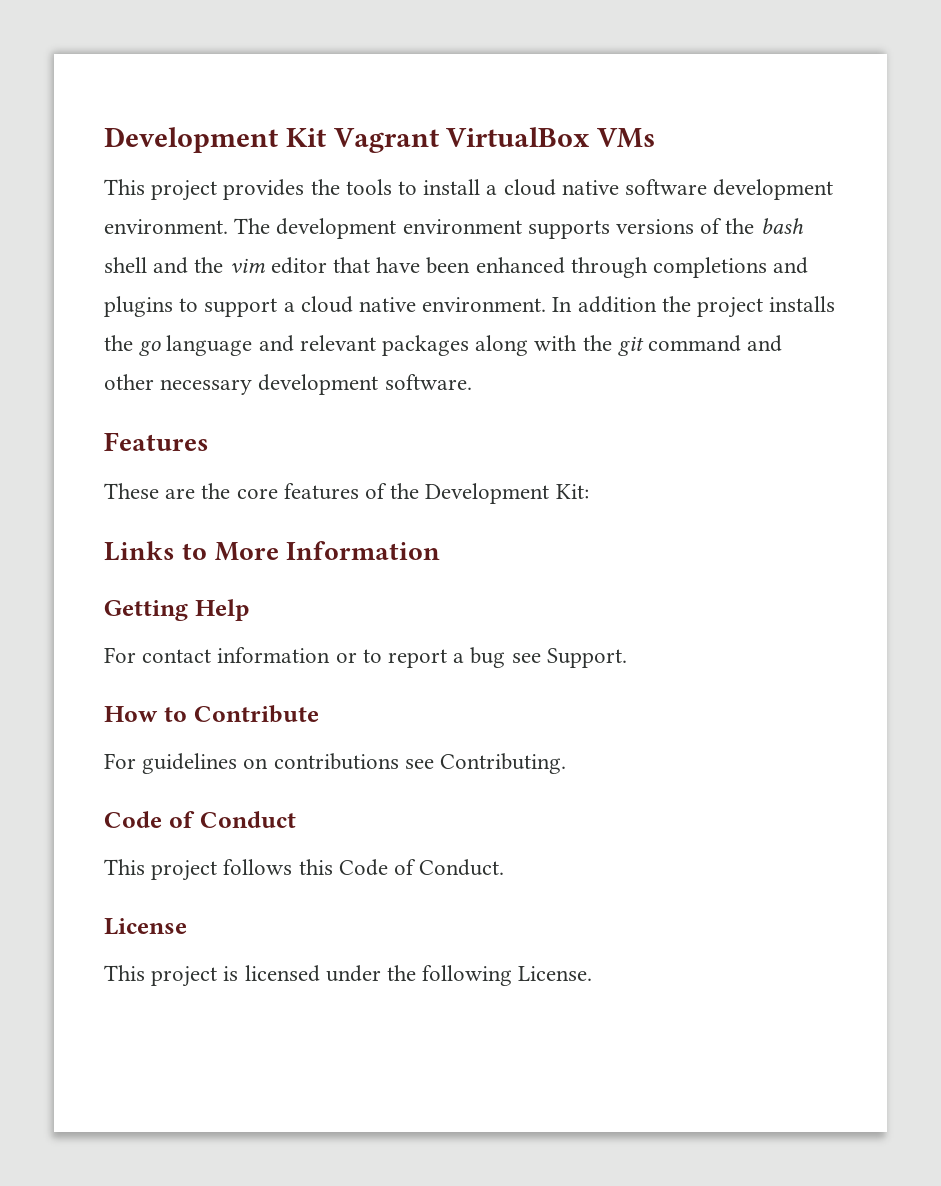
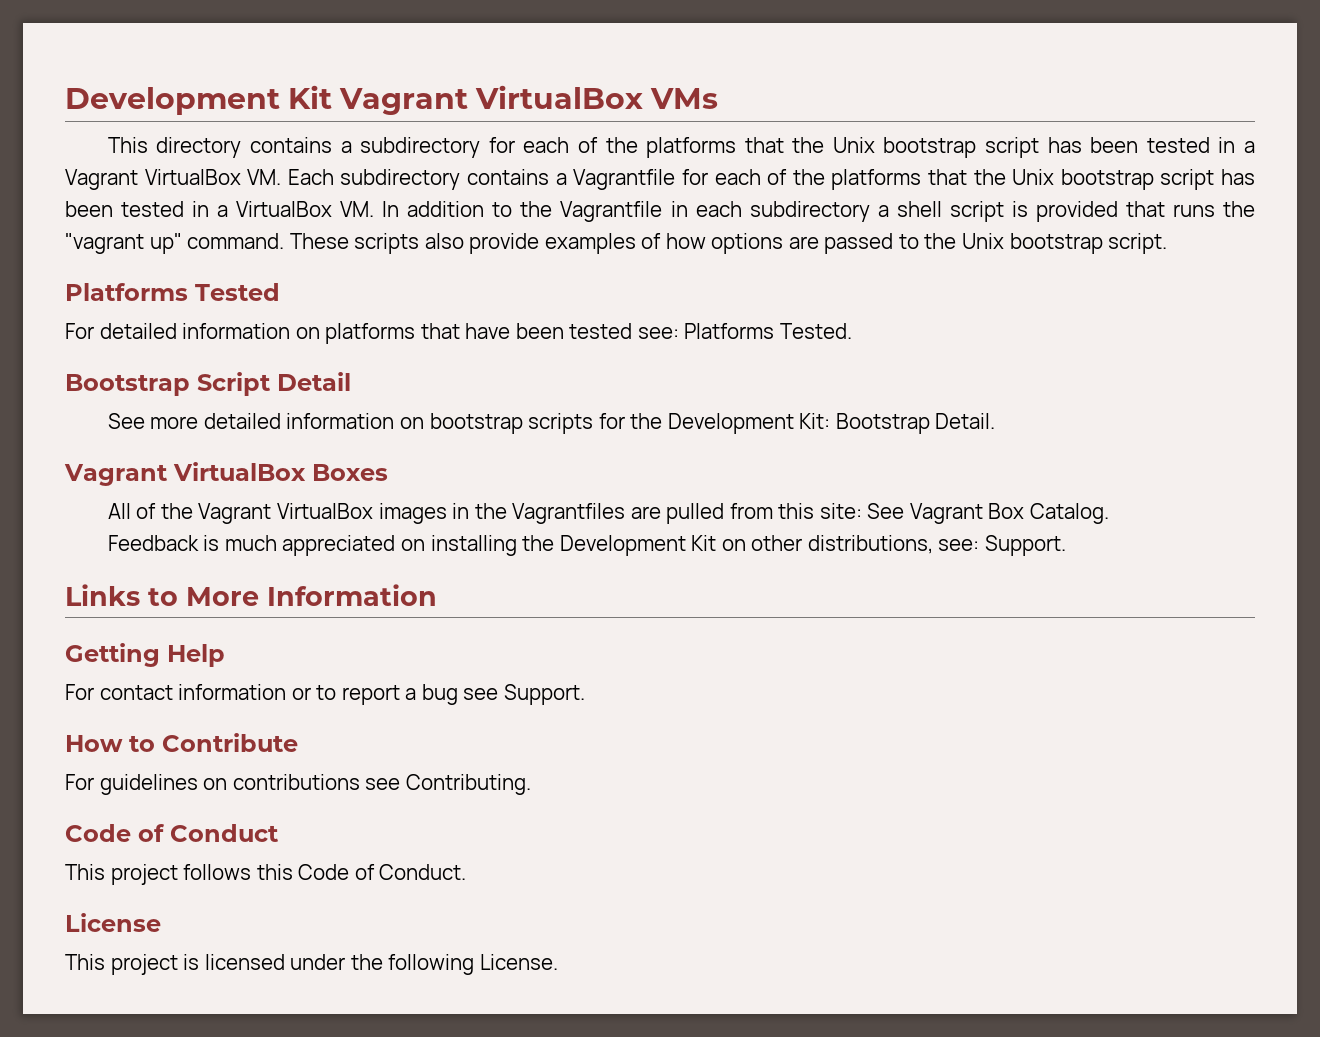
- This project provides the tools to install a cloud native software development environment. The development environment supports versions of the bash shell and the vim editor that have been enhanced through completions and plugins to support a cloud native environment. In addition the project installs the go language and relevant packages along with the git command and other necessary development software.
- Features
- These are the core features of the Development Kit:
+ This directory contains a subdirectory for each of the platforms that the Unix bootstrap script has been tested in a Vagrant VirtualBox VM. Each subdirectory contains a Vagrantfile for each of the platforms that the Unix bootstrap script has been tested in a VirtualBox VM. In addition to the Vagrantfile in each subdirectory a shell script is provided that runs the "vagrant up" command. These scripts also provide examples of how options are passed to the Unix bootstrap script.
+ Platforms Tested
+ For detailed information on platforms that have been tested see: Platforms Tested.
+ Bootstrap Script Detail
+ See more detailed information on bootstrap scripts for the Development Kit: Bootstrap Detail.
+ Vagrant VirtualBox Boxes
+ All of the Vagrant VirtualBox images in the Vagrantfiles are pulled from this site: See Vagrant Box Catalog.
+ Feedback is much appreciated on installing the Development Kit on other distributions, see: Support.

